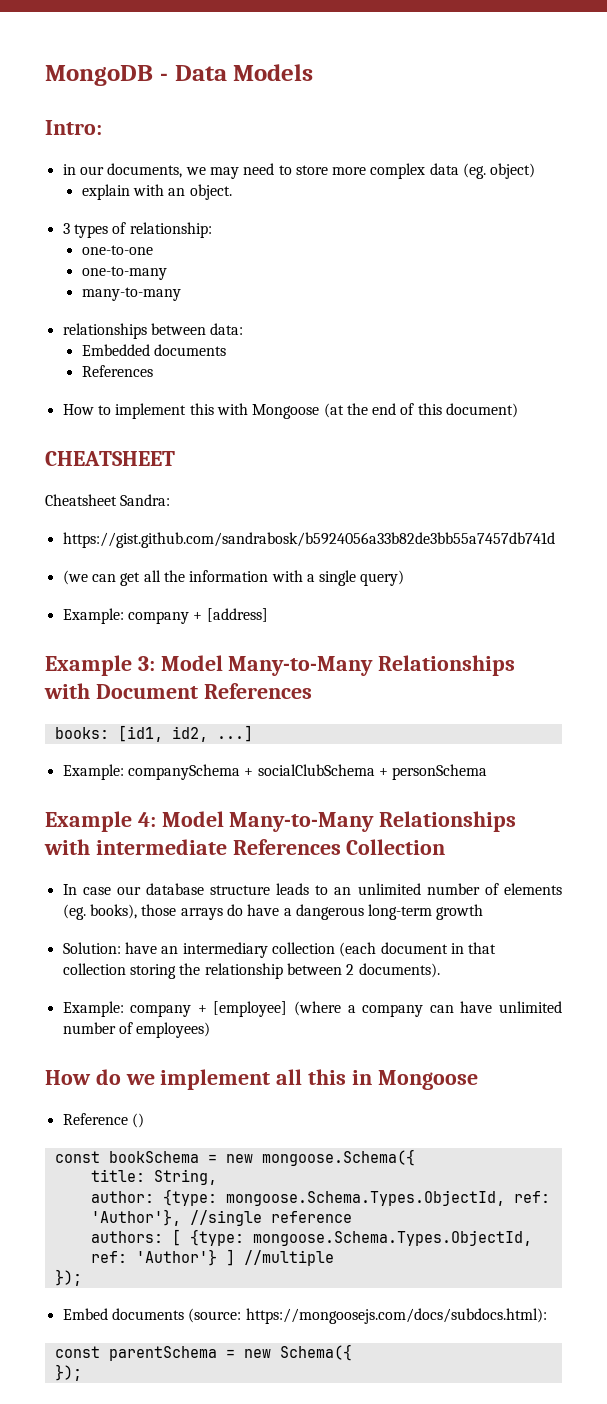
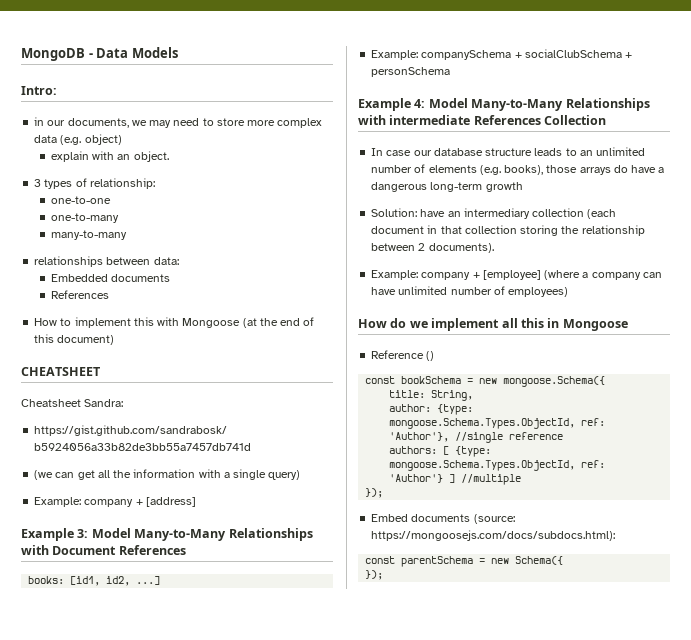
- in our documents, we may need to store more complex data (eg. object)
+ in our documents, we may need to store more complex data (e.g. object)
- In case our database structure leads to an unlimited number of elements (eg. books), those arrays do have a dangerous long-term growth
+ In case our database structure leads to an unlimited number of elements (e.g. books), those arrays do have a dangerous long-term growth

